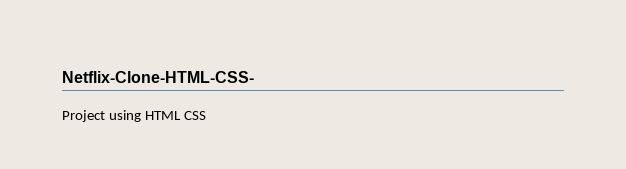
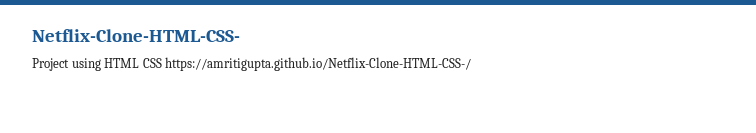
- Project using HTML CSS
+ Project using HTML CSS https://amritigupta.github.io/Netflix-Clone-HTML-CSS-/

